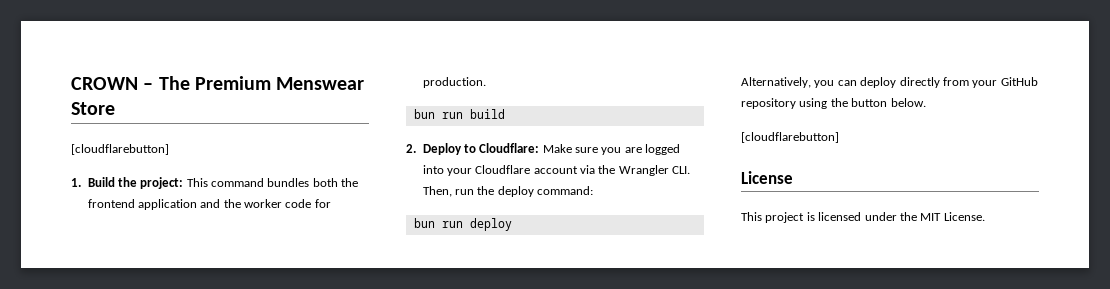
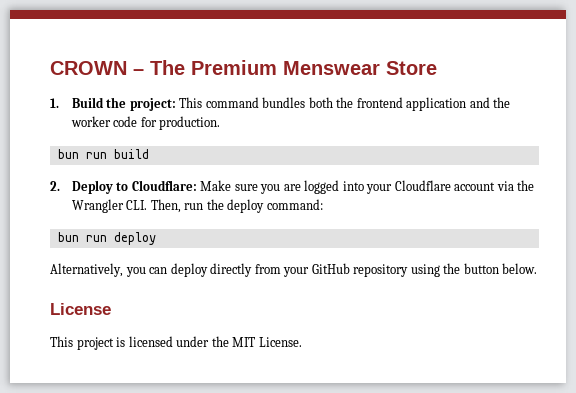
  CROWN – The Premium Menswear Store
- [cloudflarebutton]
  Alternatively, you can deploy directly from your GitHub repository using the button below.
- [cloudflarebutton]

